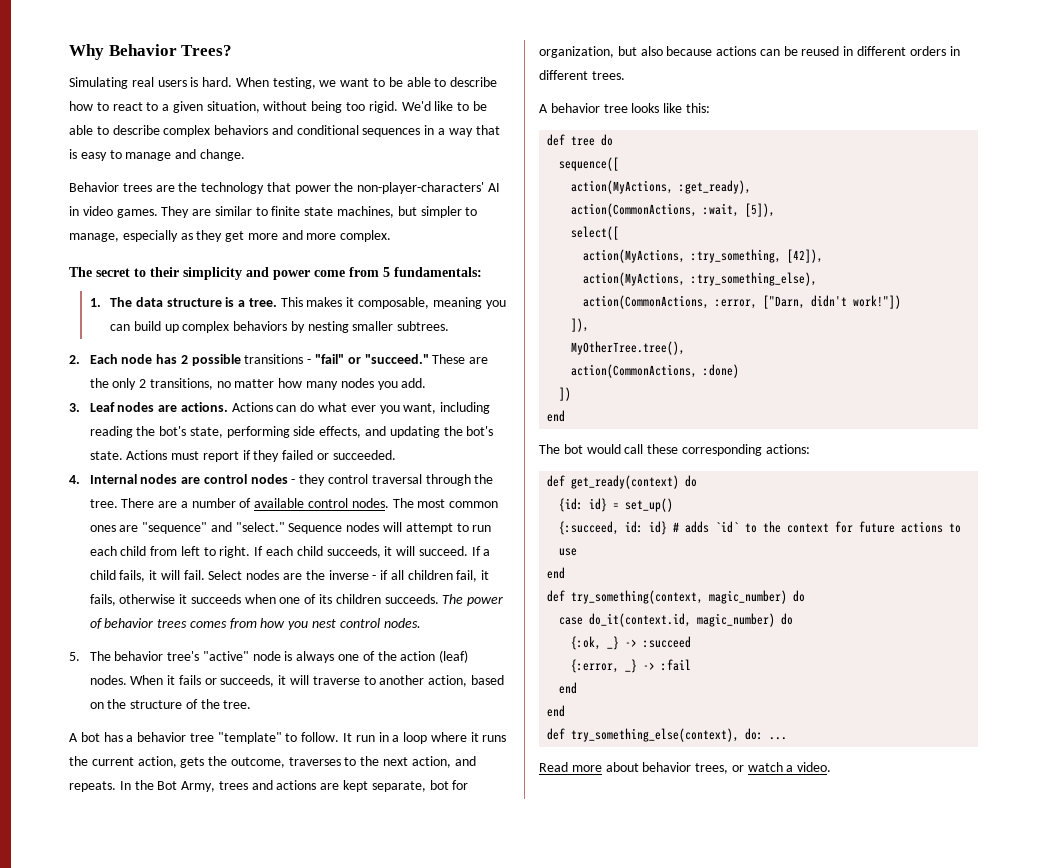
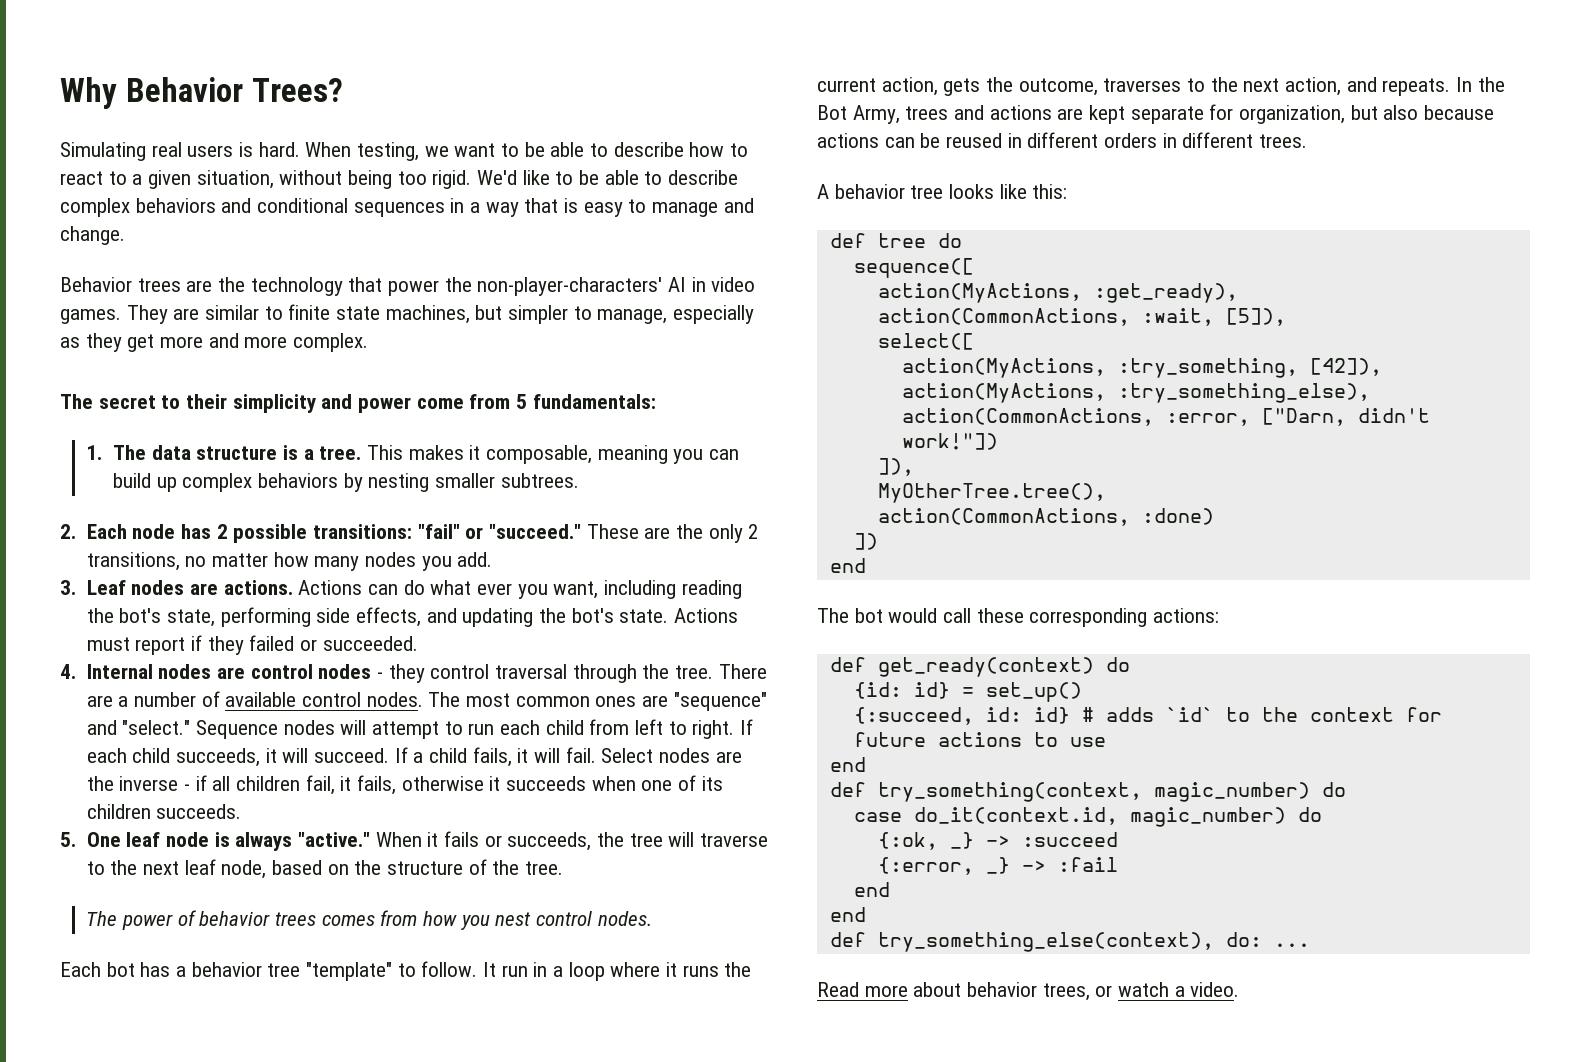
- 2. Each node has 2 possible transitions - "fail" or "succeed."
+ 2. Each node has 2 possible transitions: "fail" or "succeed."
- Select nodes are the inverse - if all children fail, it fails, otherwise it succeeds when one of its children succeeds. The power of behavior trees comes from how you nest control nodes.
+ Select nodes are the inverse - if all children fail, it fails, otherwise it succeeds when one of its children succeeds.
+ 5. One leaf node is always "active." When it fails or succeeds, the tree will traverse to the next leaf node, based on the structure of the tree.
+ The power of behavior trees comes from how you nest control nodes.
- 5. The behavior tree's "active" node is always one of the action (leaf) nodes. When it fails or succeeds, it will traverse to another action, based on the structure of the tree.
- A bot has a behavior tree "template" to follow.
+ Each bot has a behavior tree "template" to follow.
- In the Bot Army, trees and actions are kept separate, bot for organization, but also because actions can be reused in different orders in different trees.
+ In the Bot Army, trees and actions are kept separate for organization, but also because actions can be reused in different orders in different trees.

